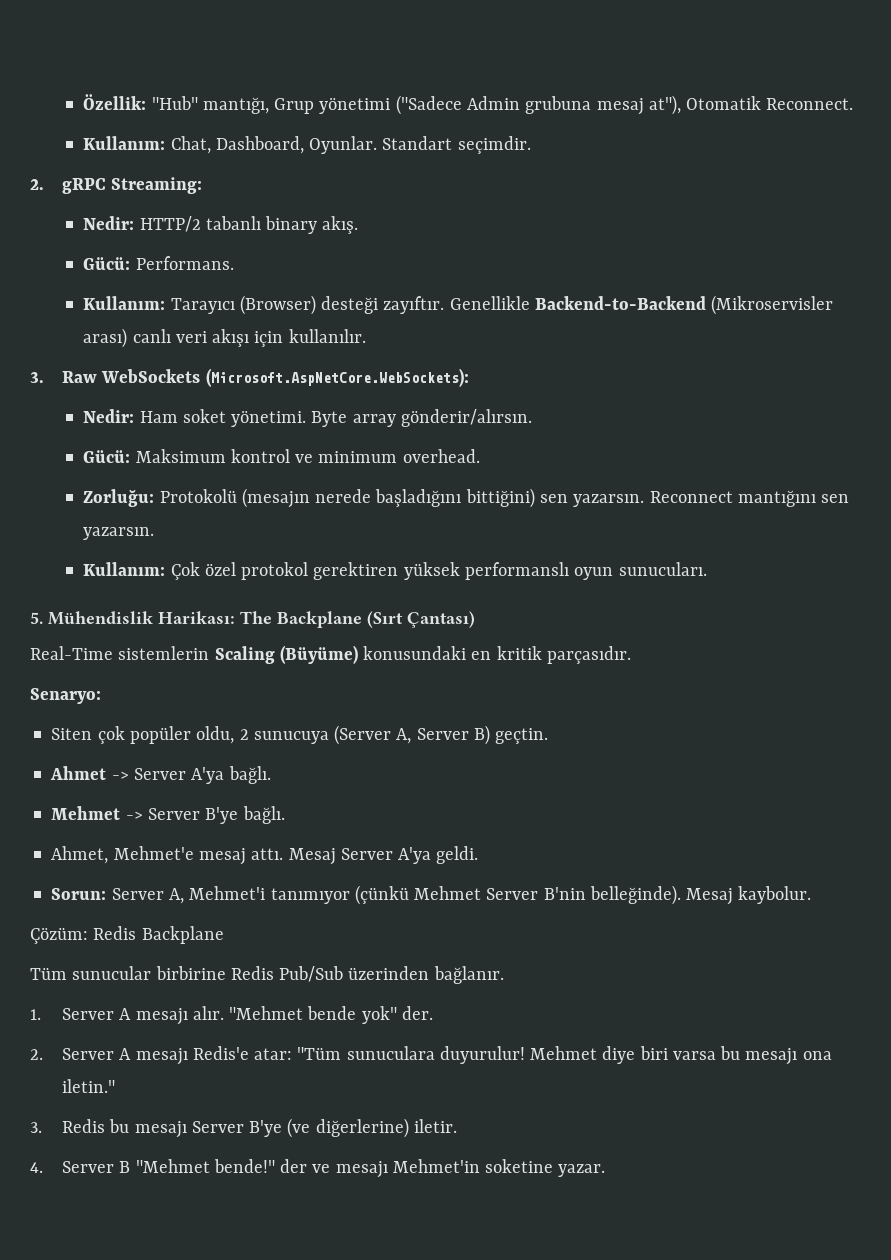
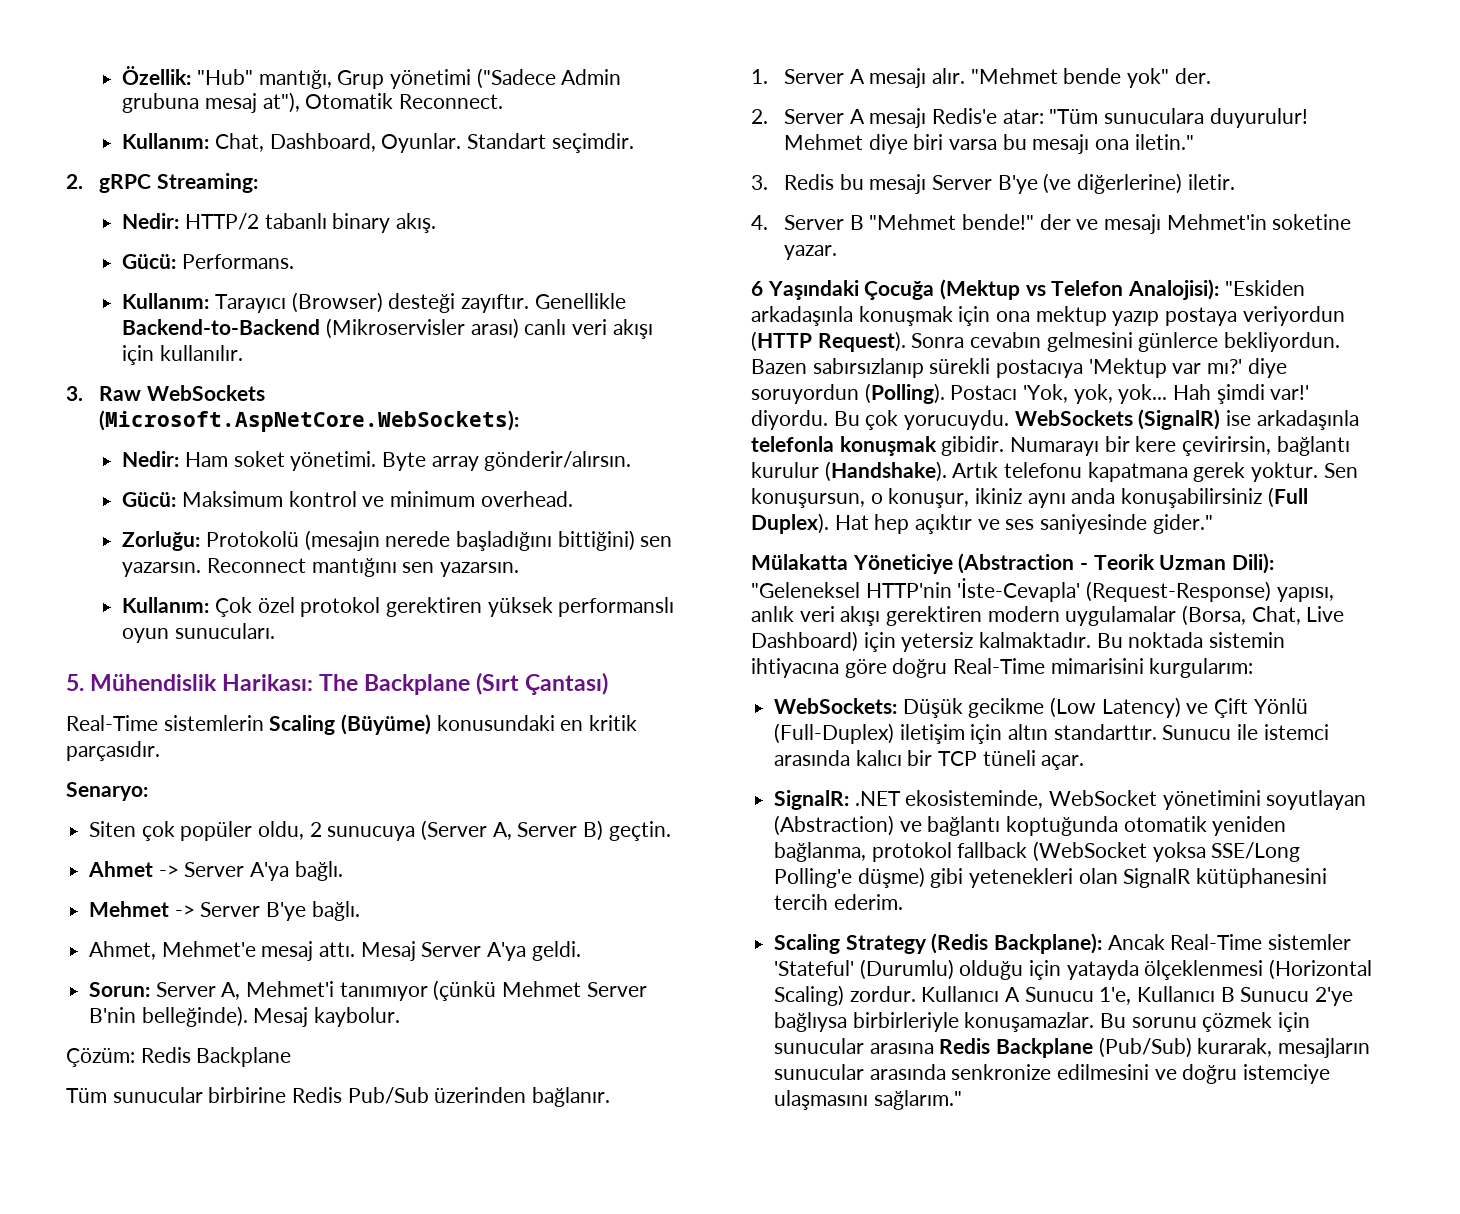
+ 6 Yaşındaki Çocuğa (Mektup vs Telefon Analojisi): "Eskiden arkadaşınla konuşmak için ona mektup yazıp postaya veriyordun (HTTP Request). Sonra cevabın gelmesini günlerce bekliyordun. Bazen sabırsızlanıp sürekli postacıya 'Mektup var mı?' diye soruyordun (Polling). Postacı 'Yok, yok, yok... Hah şimdi var!' diyordu. Bu çok yorucuydu. WebSockets (SignalR) ise arkadaşınla telefonla konuşmak gibidir. Numarayı bir kere çevirirsin, bağlantı kurulur (Handshake). Artık telefonu kapatmana gerek yoktur. Sen konuşursun, o konuşur, ikiniz aynı anda konuşabilirsiniz (Full Duplex). Hat hep açıktır ve ses saniyesinde gider."
+ Mülakatta Yöneticiye (Abstraction - Teorik Uzman Dili): "Geleneksel HTTP'nin 'İste-Cevapla' (Request-Response) yapısı, anlık veri akışı gerektiren modern uygulamalar (Borsa, Chat, Live Dashboard) için yetersiz kalmaktadır. Bu noktada sistemin ihtiyacına göre doğru Real-Time mimarisini kurgularım:
+ WebSockets: Düşük gecikme (Low Latency) ve Çift Yönlü (Full-Duplex) iletişim için altın standarttır. Sunucu ile istemci arasında kalıcı bir TCP tüneli açar.
+ SignalR: .NET ekosisteminde, WebSocket yönetimini soyutlayan (Abstraction) ve bağlantı koptuğunda otomatik yeniden bağlanma, protokol fallback (WebSocket yoksa SSE/Long Polling'e düşme) gibi yetenekleri olan SignalR kütüphanesini tercih ederim.
+ Scaling Strategy (Redis Backplane): Ancak Real-Time sistemler 'Stateful' (Durumlu) olduğu için yatayda ölçeklenmesi (Horizontal Scaling) zordur. Kullanıcı A Sunucu 1'e, Kullanıcı B Sunucu 2'ye bağlıysa birbirleriyle konuşamazlar. Bu sorunu çözmek için sunucular arasına Redis Backplane (Pub/Sub) kurarak, mesajların sunucular arasında senkronize edilmesini ve doğru istemciye ulaşmasını sağlarım."

